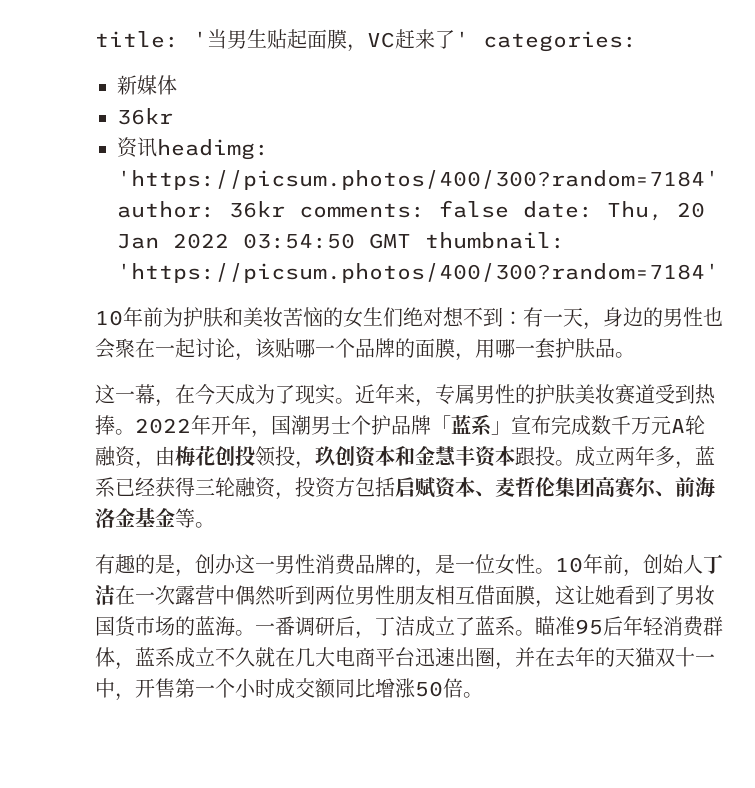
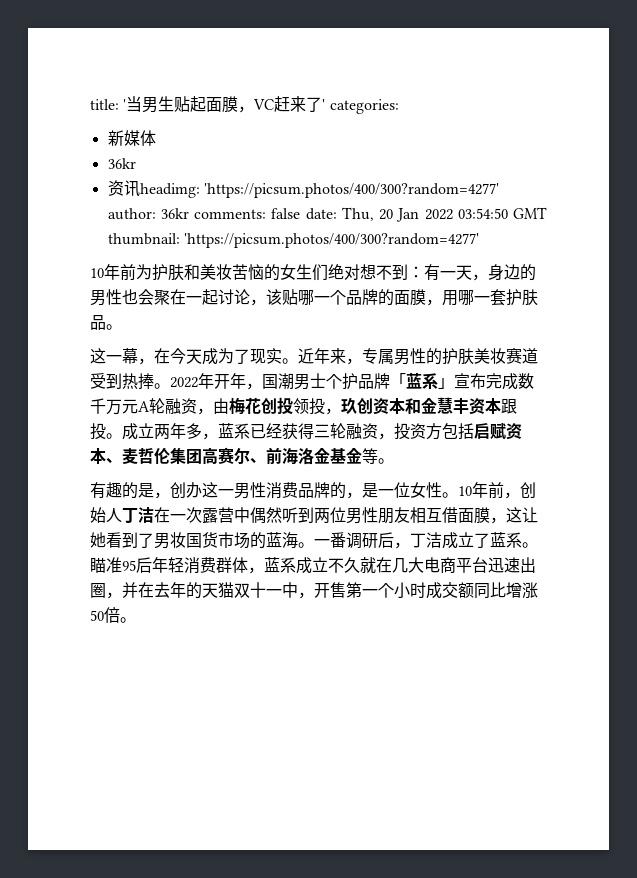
- 资讯headimg: 'https://picsum.photos/400/300?random=7184' author: 36kr comments: false date: Thu, 20 Jan 2022 03:54:50 GMT thumbnail: 'https://picsum.photos/400/300?random=7184'
+ 资讯headimg: 'https://picsum.photos/400/300?random=4277' author: 36kr comments: false date: Thu, 20 Jan 2022 03:54:50 GMT thumbnail: 'https://picsum.photos/400/300?random=4277'

